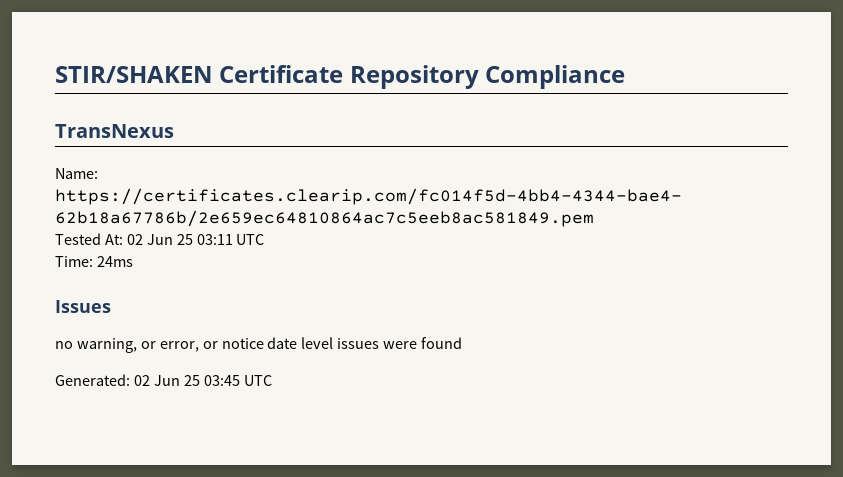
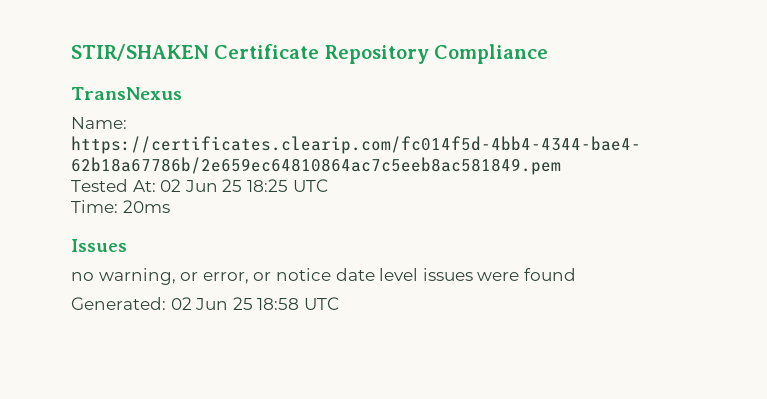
- Tested At: 02 Jun 25 03:11 UTC
+ Tested At: 02 Jun 25 18:25 UTC
- Time: 24ms
+ Time: 20ms
- Generated: 02 Jun 25 03:45 UTC
+ Generated: 02 Jun 25 18:58 UTC

